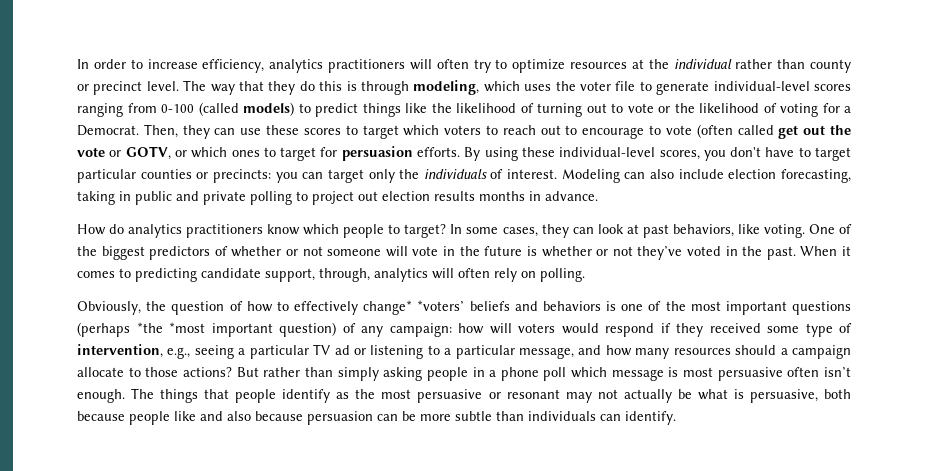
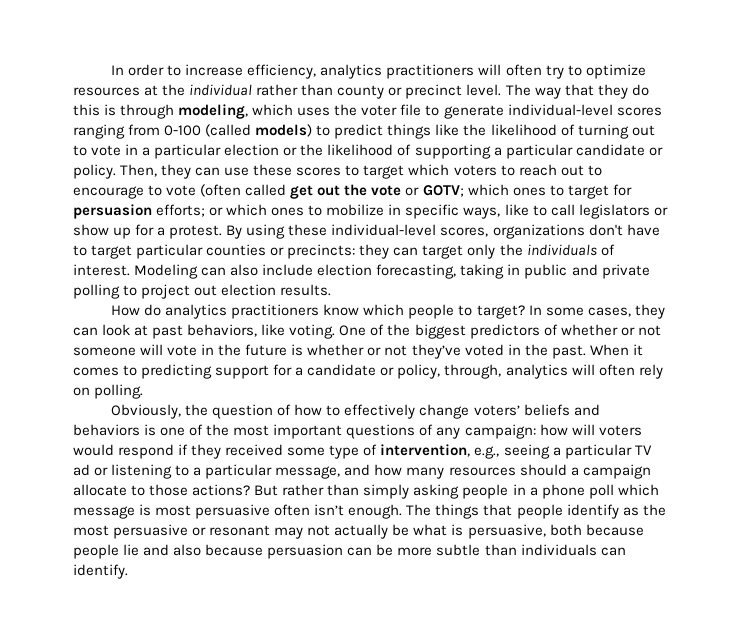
- The way that they do this is through modeling, which uses the voter file to generate individual-level scores ranging from 0-100 (called models) to predict things like the likelihood of turning out to vote or the likelihood of voting for a Democrat.
+ The way that they do this is through modeling, which uses the voter file to generate individual-level scores ranging from 0-100 (called models) to predict things like the likelihood of turning out to vote in a particular election or the likelihood of supporting a particular candidate or policy.
- Then, they can use these scores to target which voters to reach out to encourage to vote (often called get out the vote or GOTV, or which ones to target for persuasion efforts.
+ Then, they can use these scores to target which voters to reach out to encourage to vote (often called get out the vote or GOTV; which ones to target for persuasion efforts; or which ones to mobilize in specific ways, like to call legislators or show up for a protest.
- By using these individual-level scores, you don't have to target particular counties or precincts: you can target only the individuals of interest.
+ By using these individual-level scores, organizations don't have to target particular counties or precincts: they can target only the individuals of interest.
- Modeling can also include election forecasting, taking in public and private polling to project out election results months in advance.
+ Modeling can also include election forecasting, taking in public and private polling to project out election results.
- When it comes to predicting candidate support, through, analytics will often rely on polling.
+ When it comes to predicting support for a candidate or policy, through, analytics will often rely on polling.
- Obviously, the question of how to effectively change* *voters’ beliefs and behaviors is one of the most important questions (perhaps *the *most important question) of any campaign: how will voters would respond if they received some type of intervention, e.g., seeing a particular TV ad or listening to a particular message, and how many resources should a campaign allocate to those actions?
+ Obviously, the question of how to effectively change voters’ beliefs and behaviors is one of the most important questions of any campaign: how will voters would respond if they received some type of intervention, e.g., seeing a particular TV ad or listening to a particular message, and how many resources should a campaign allocate to those actions?
- The things that people identify as the most persuasive or resonant may not actually be what is persuasive, both because people like and also because persuasion can be more subtle than individuals can identify.
+ The things that people identify as the most persuasive or resonant may not actually be what is persuasive, both because people lie and also because persuasion can be more subtle than individuals can identify.

